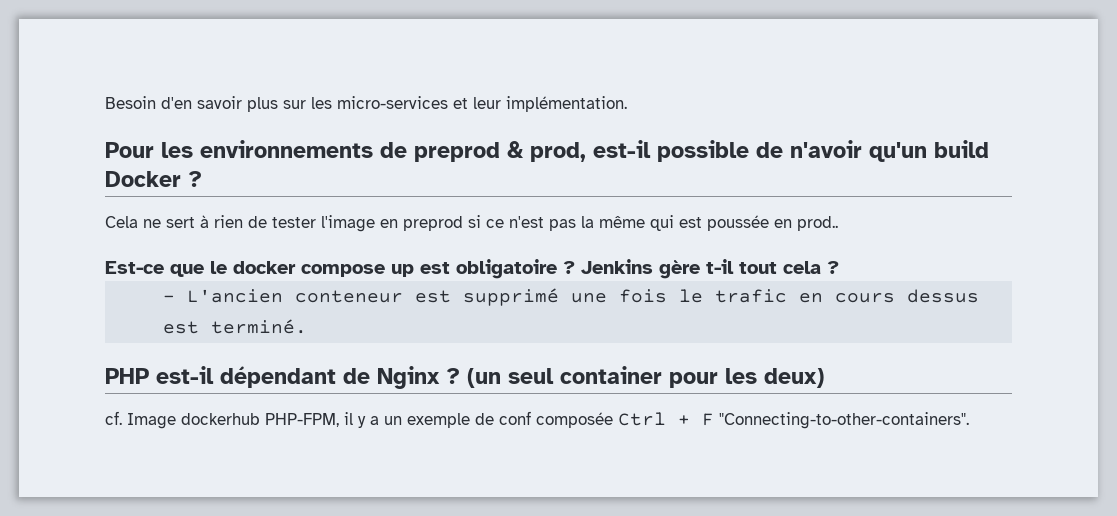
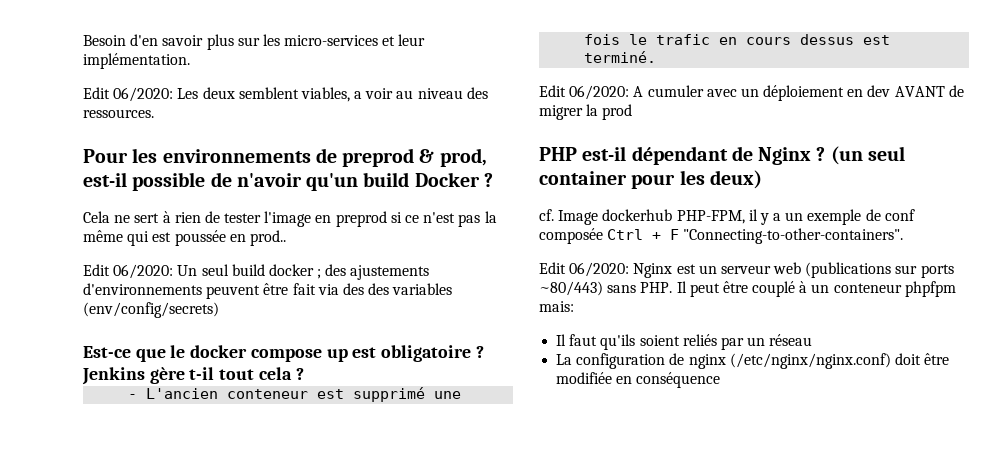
+ Edit 06/2020: Les deux semblent viables, a voir au niveau des ressources.
+ Edit 06/2020: Un seul build docker ; des ajustements d'environnements peuvent être fait via des des variables (env/config/secrets)
+ Edit 06/2020: A cumuler avec un déploiement en dev AVANT de migrer la prod
+ Edit 06/2020: Nginx est un serveur web (publications sur ports ~80/443) sans PHP. Il peut être couplé à un conteneur phpfpm mais:
+ Il faut qu'ils soient reliés par un réseau
+ La configuration de nginx (/etc/nginx/nginx.conf) doit être modifiée en conséquence

